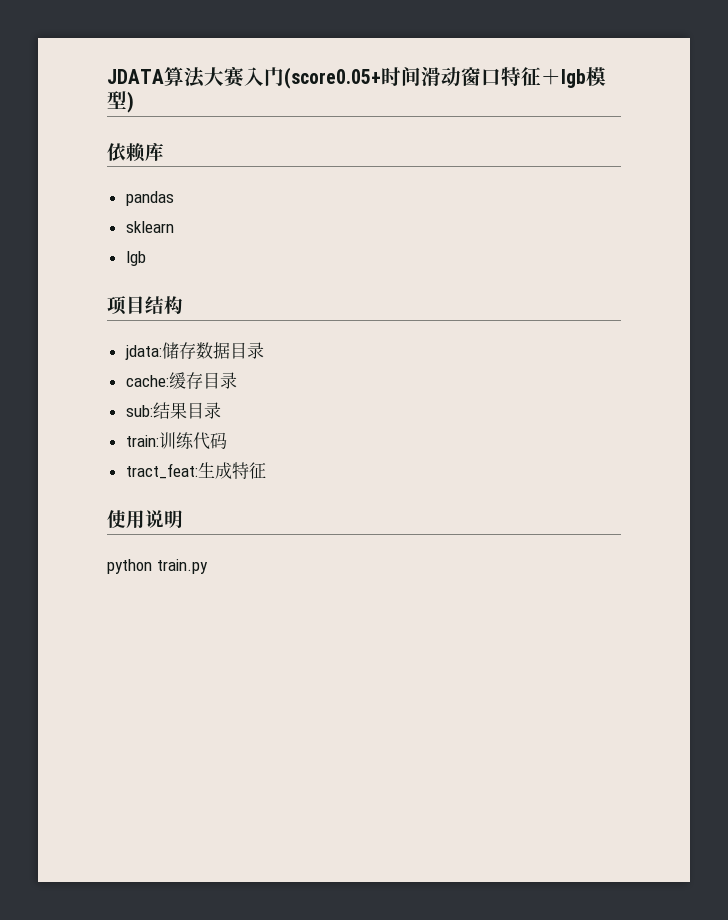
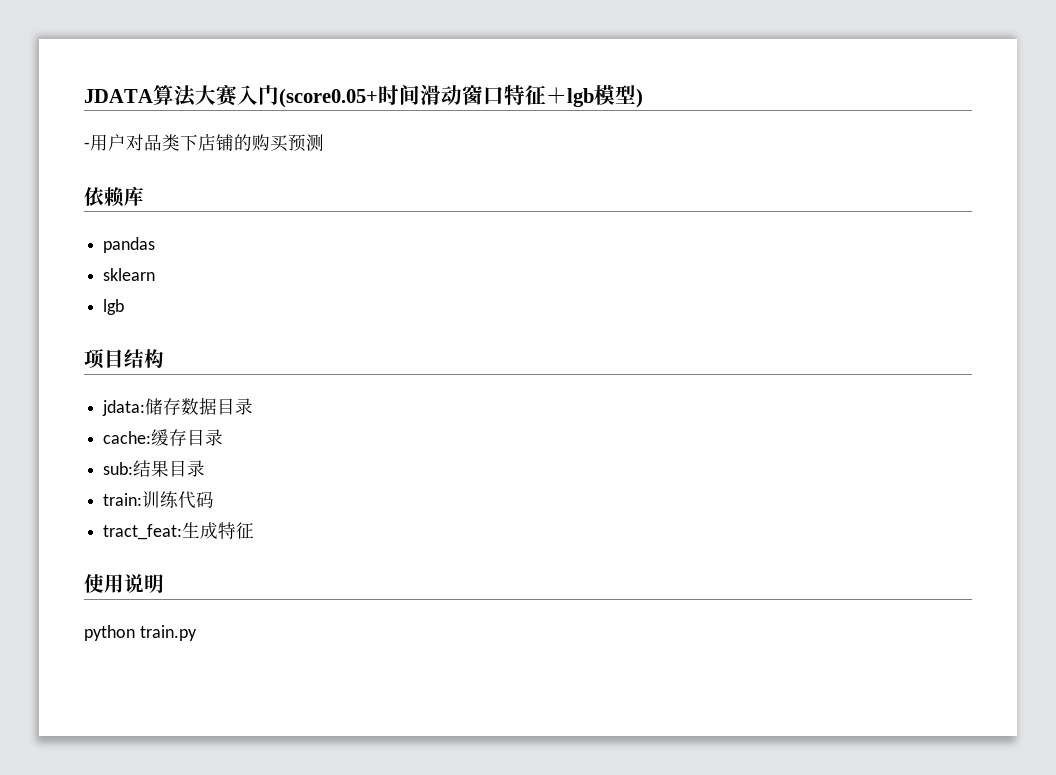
+ -用户对品类下店铺的购买预测

